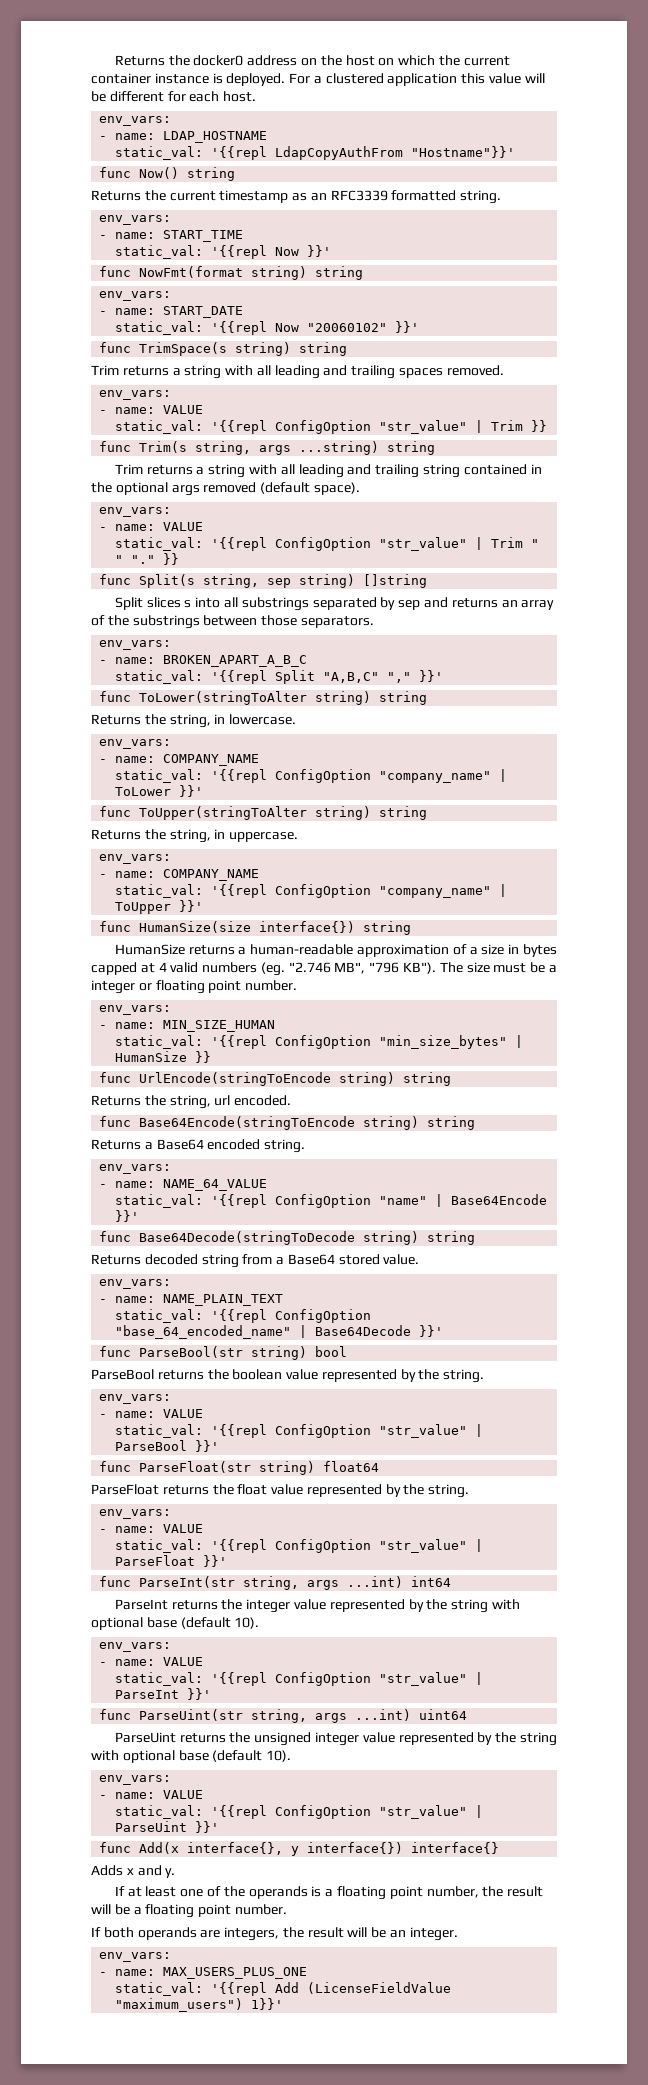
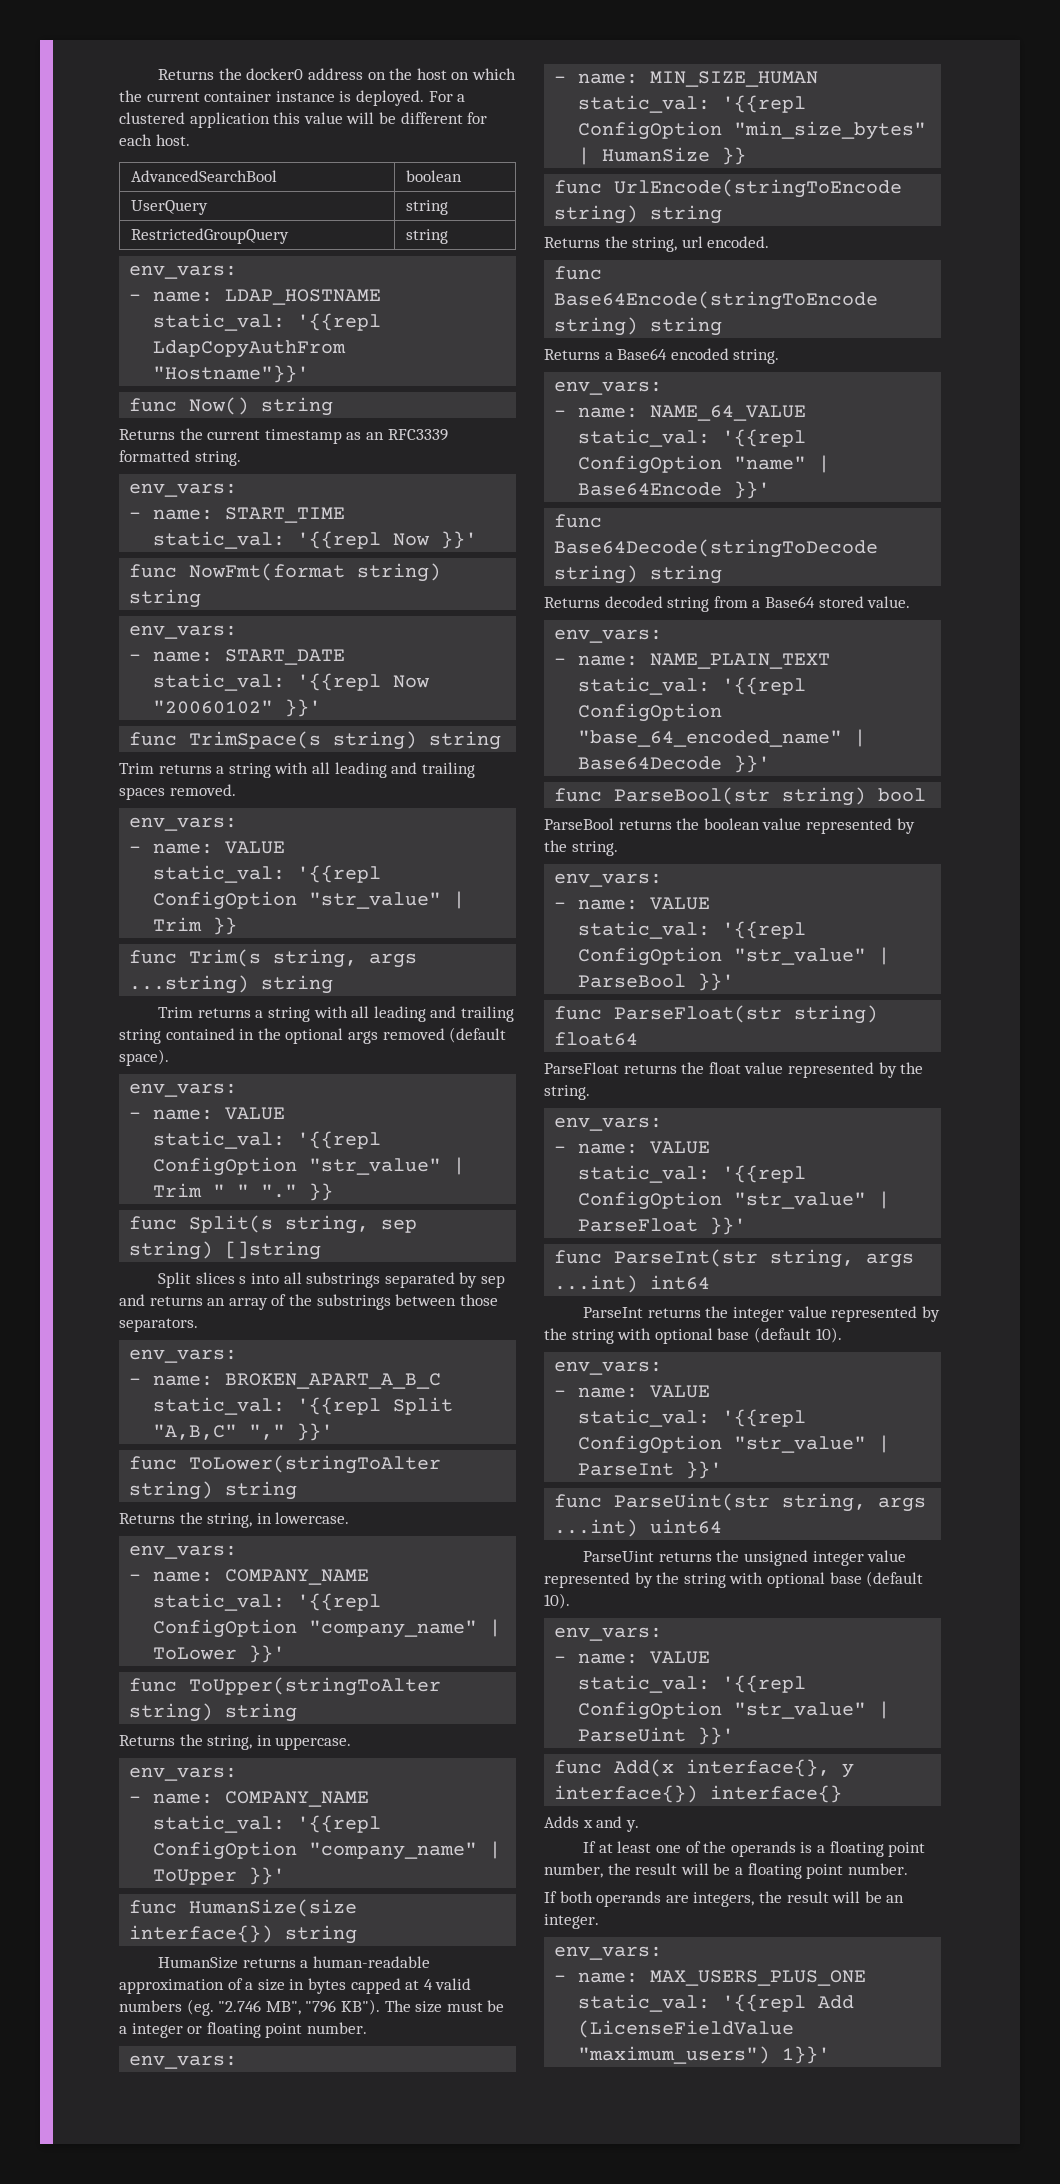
+ AdvancedSearchBool | boolean
+ UserQuery | string
+ RestrictedGroupQuery | string

